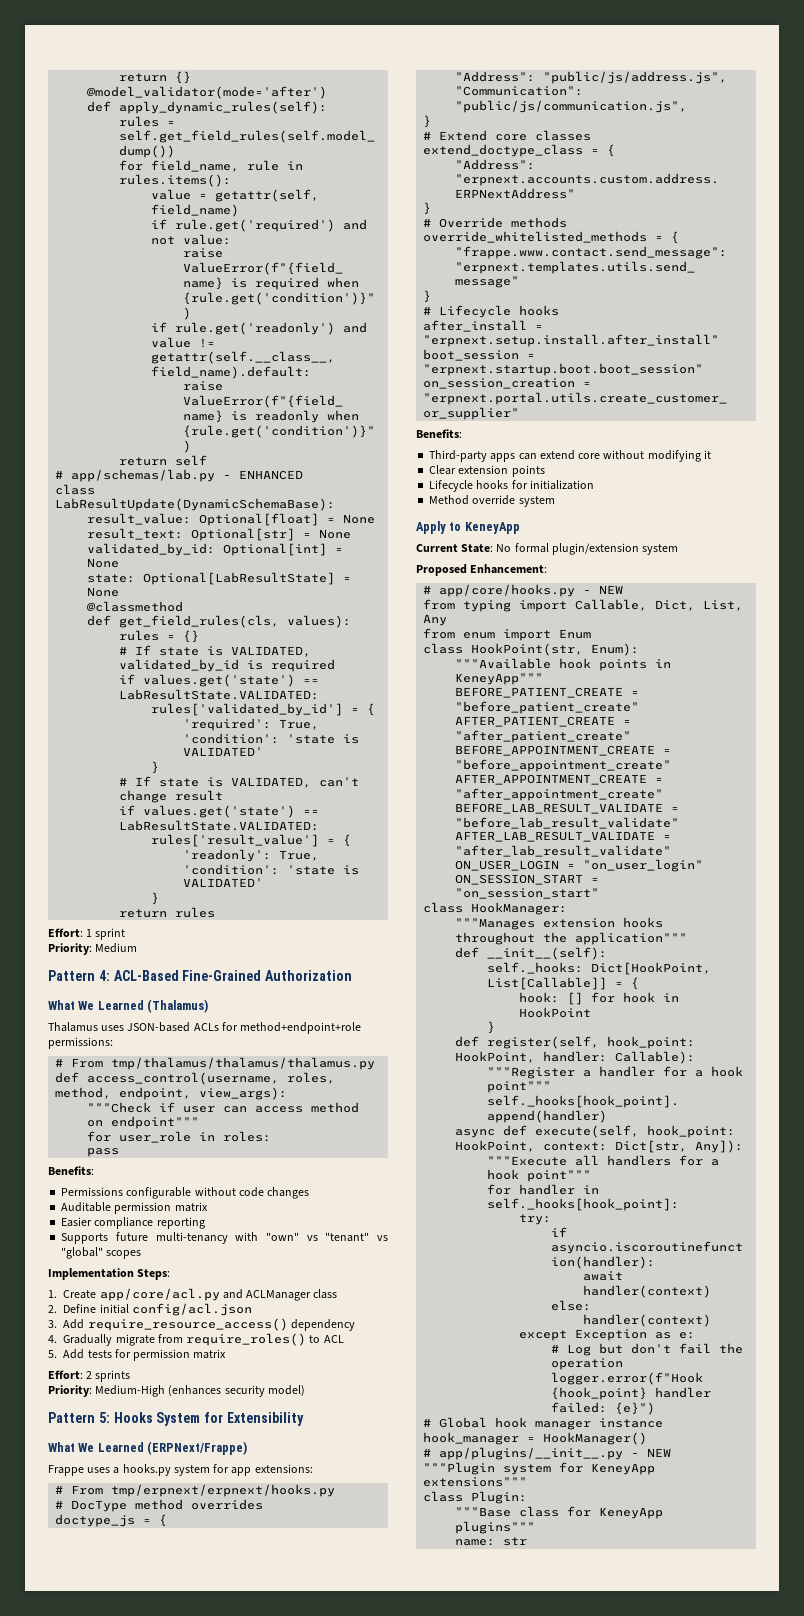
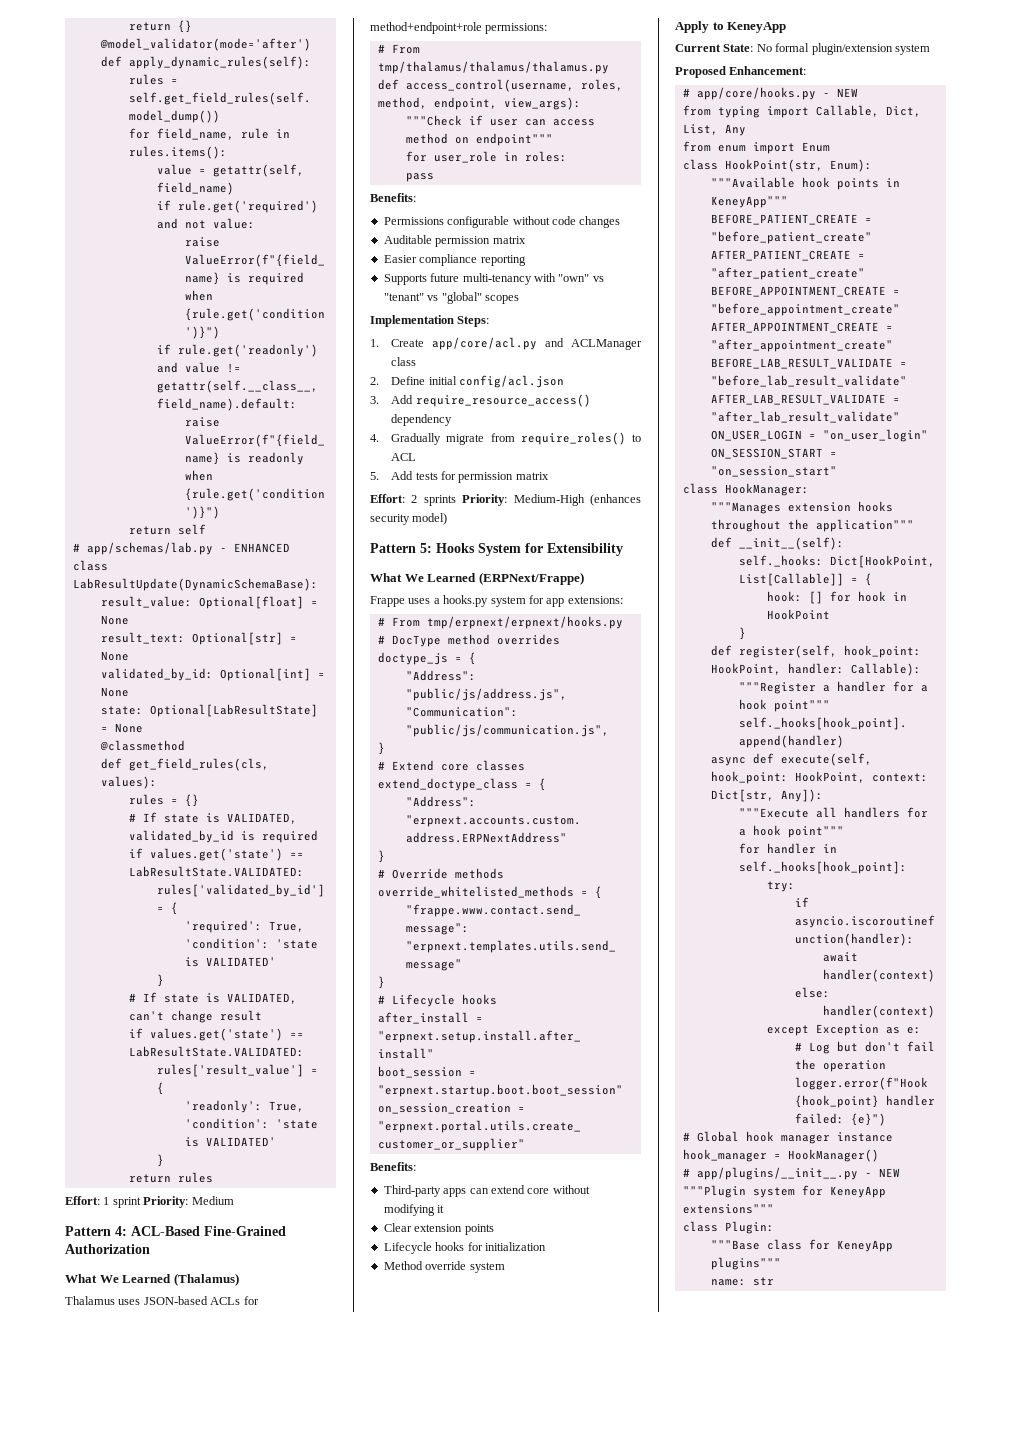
- Effort: 1 sprint
- Priority: Medium
+ Effort: 1 sprint Priority: Medium
- Effort: 2 sprints
- Priority: Medium-High (enhances security model)
+ Effort: 2 sprints Priority: Medium-High (enhances security model)

